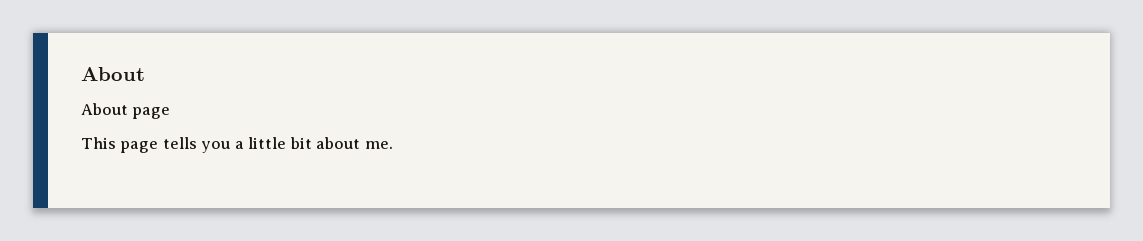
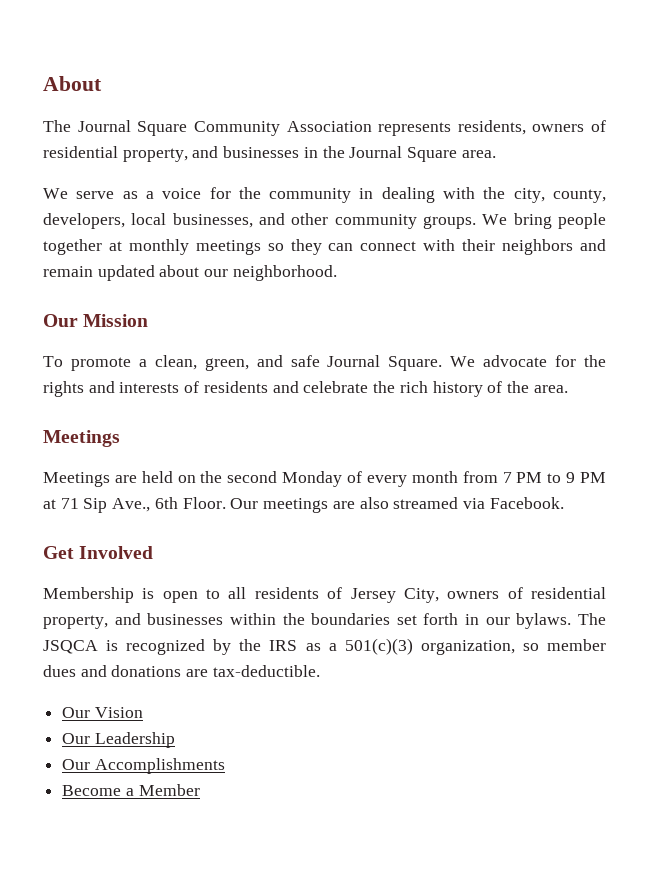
- About page
- This page tells you a little bit about me.
+ The Journal Square Community Association represents residents, owners of residential property, and businesses in the Journal Square area.
+ We serve as a voice for the community in dealing with the city, county, developers, local businesses, and other community groups. We bring people together at monthly meetings so they can connect with their neighbors and remain updated about our neighborhood.
+ Our Mission
+ To promote a clean, green, and safe Journal Square. We advocate for the rights and interests of residents and celebrate the rich history of the area.
+ Meetings
+ Meetings are held on the second Monday of every month from 7 PM to 9 PM at 71 Sip Ave., 6th Floor. Our meetings are also streamed via Facebook.
+ Get Involved
+ Membership is open to all residents of Jersey City, owners of residential property, and businesses within the boundaries set forth in our bylaws. The JSQCA is recognized by the IRS as a 501(c)(3) organization, so member dues and donations are tax-deductible.
+ Our Vision
+ Our Leadership
+ Our Accomplishments
+ Become a Member

